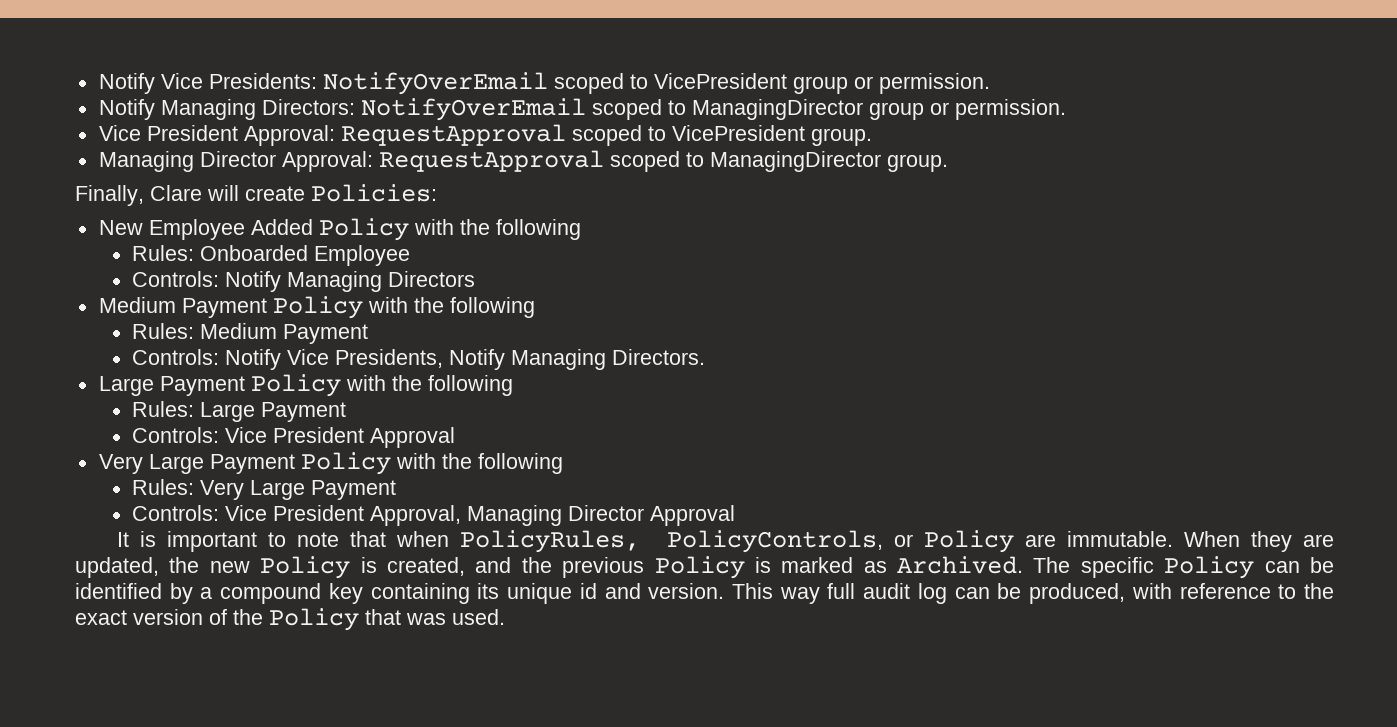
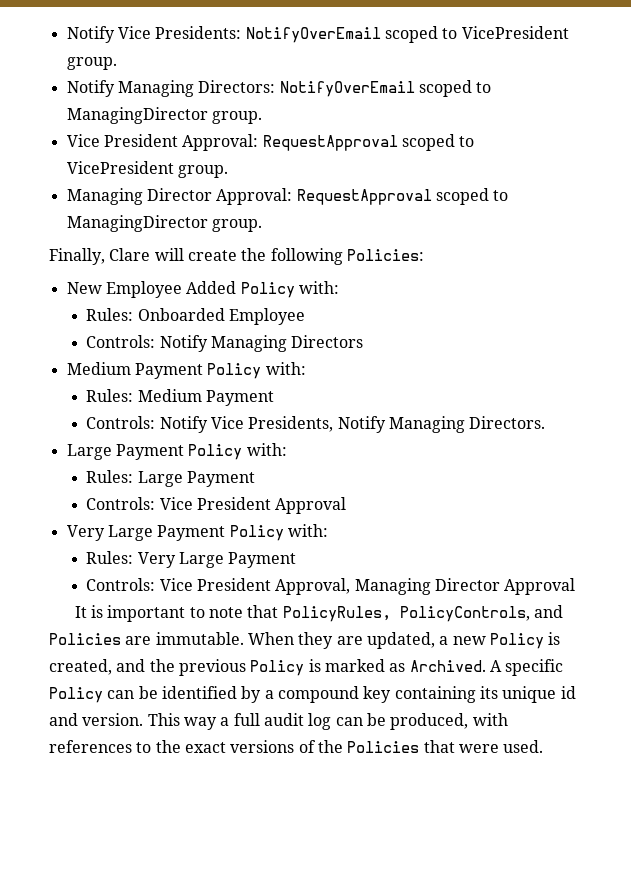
- Notify Vice Presidents: NotifyOverEmail scoped to VicePresident group or permission.
+ Notify Vice Presidents: NotifyOverEmail scoped to VicePresident group.
- Notify Managing Directors: NotifyOverEmail scoped to ManagingDirector group or permission.
+ Notify Managing Directors: NotifyOverEmail scoped to ManagingDirector group.
- Finally, Clare will create Policies:
+ Finally, Clare will create the following Policies:
- New Employee Added Policy with the following
+ New Employee Added Policy with:
- Medium Payment Policy with the following
+ Medium Payment Policy with:
  Controls: Notify Vice Presidents, Notify Managing Directors.
- Large Payment Policy with the following
+ Large Payment Policy with:
- Very Large Payment Policy with the following
+ Very Large Payment Policy with:
- It is important to note that when PolicyRules, PolicyControls, or Policy are immutable.
+ It is important to note that PolicyRules, PolicyControls, and Policies are immutable.
- When they are updated, the new Policy is created, and the previous Policy is marked as Archived.
+ When they are updated, a new Policy is created, and the previous Policy is marked as Archived.
- The specific Policy can be identified by a compound key containing its unique id and version.
+ A specific Policy can be identified by a compound key containing its unique id and version.
- This way full audit log can be produced, with reference to the exact version of the Policy that was used.
+ This way a full audit log can be produced, with references to the exact versions of the Policies that were used.

